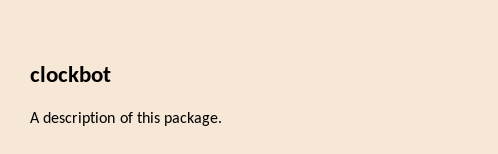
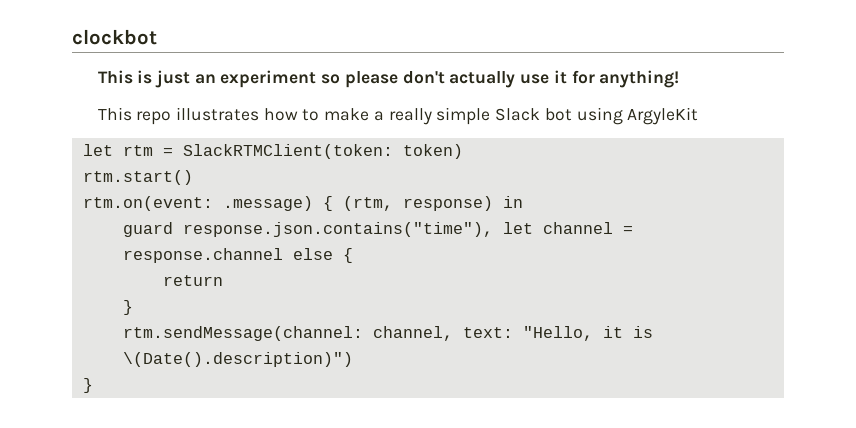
- A description of this package.
+ This is just an experiment so please don't actually use it for anything!
+ This repo illustrates how to make a really simple Slack bot using ArgyleKit
+ let rtm = SlackRTMClient(token: token)
+ rtm.start()
+ rtm.on(event: .message) { (rtm, response) in
+ guard response.json.contains("time"), let channel = response.channel else {
+ return
+ }
+ rtm.sendMessage(channel: channel, text: "Hello, it is \(Date().description)")
+ }

